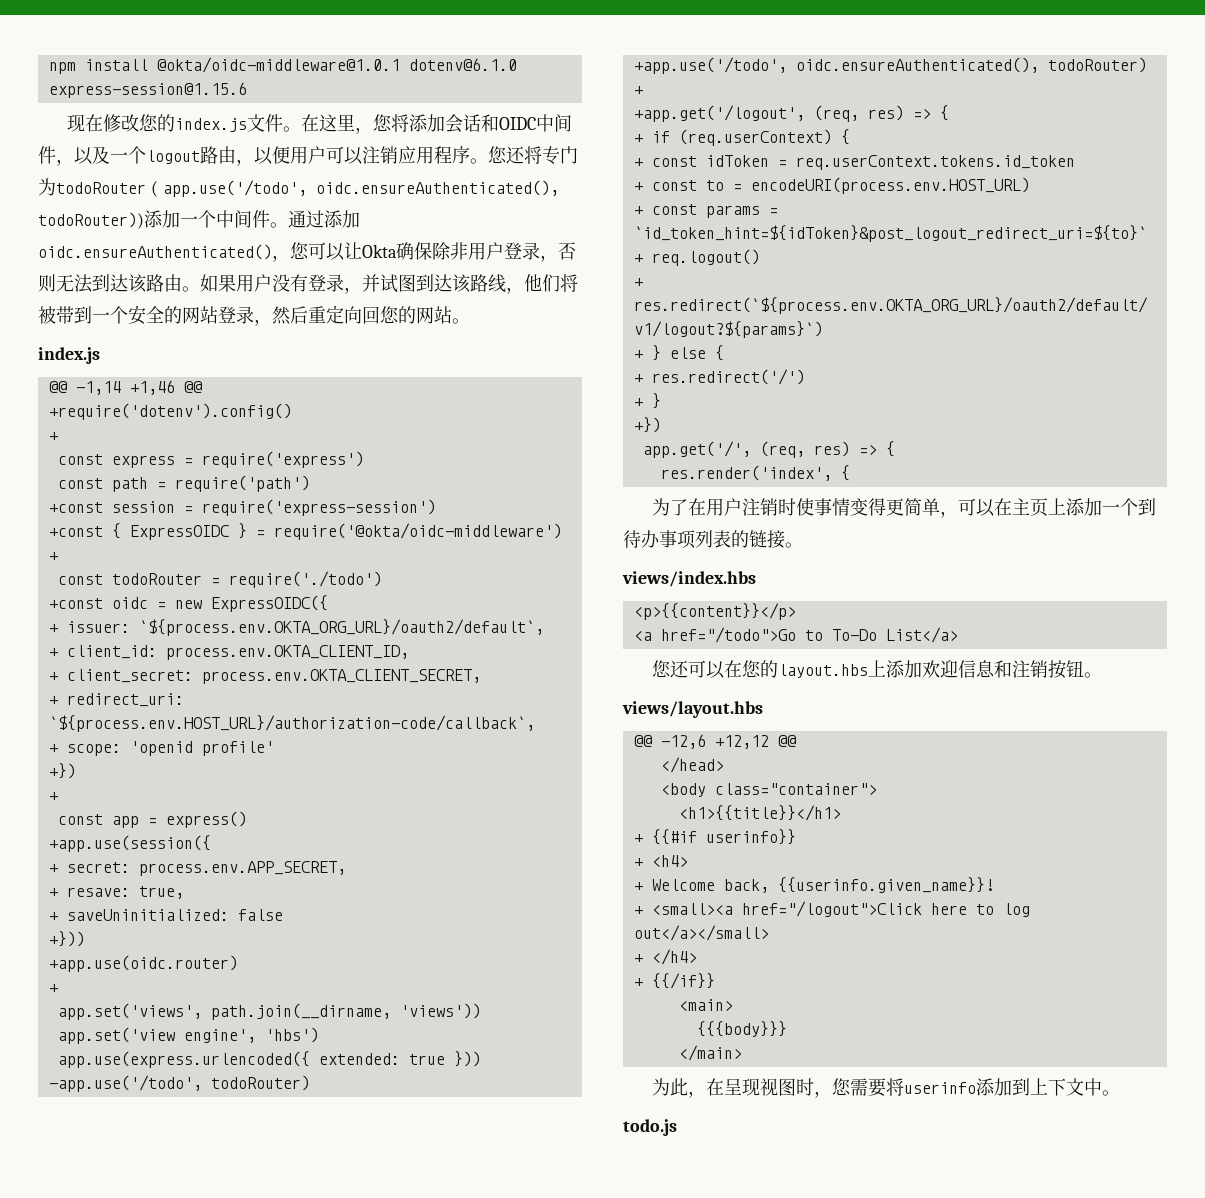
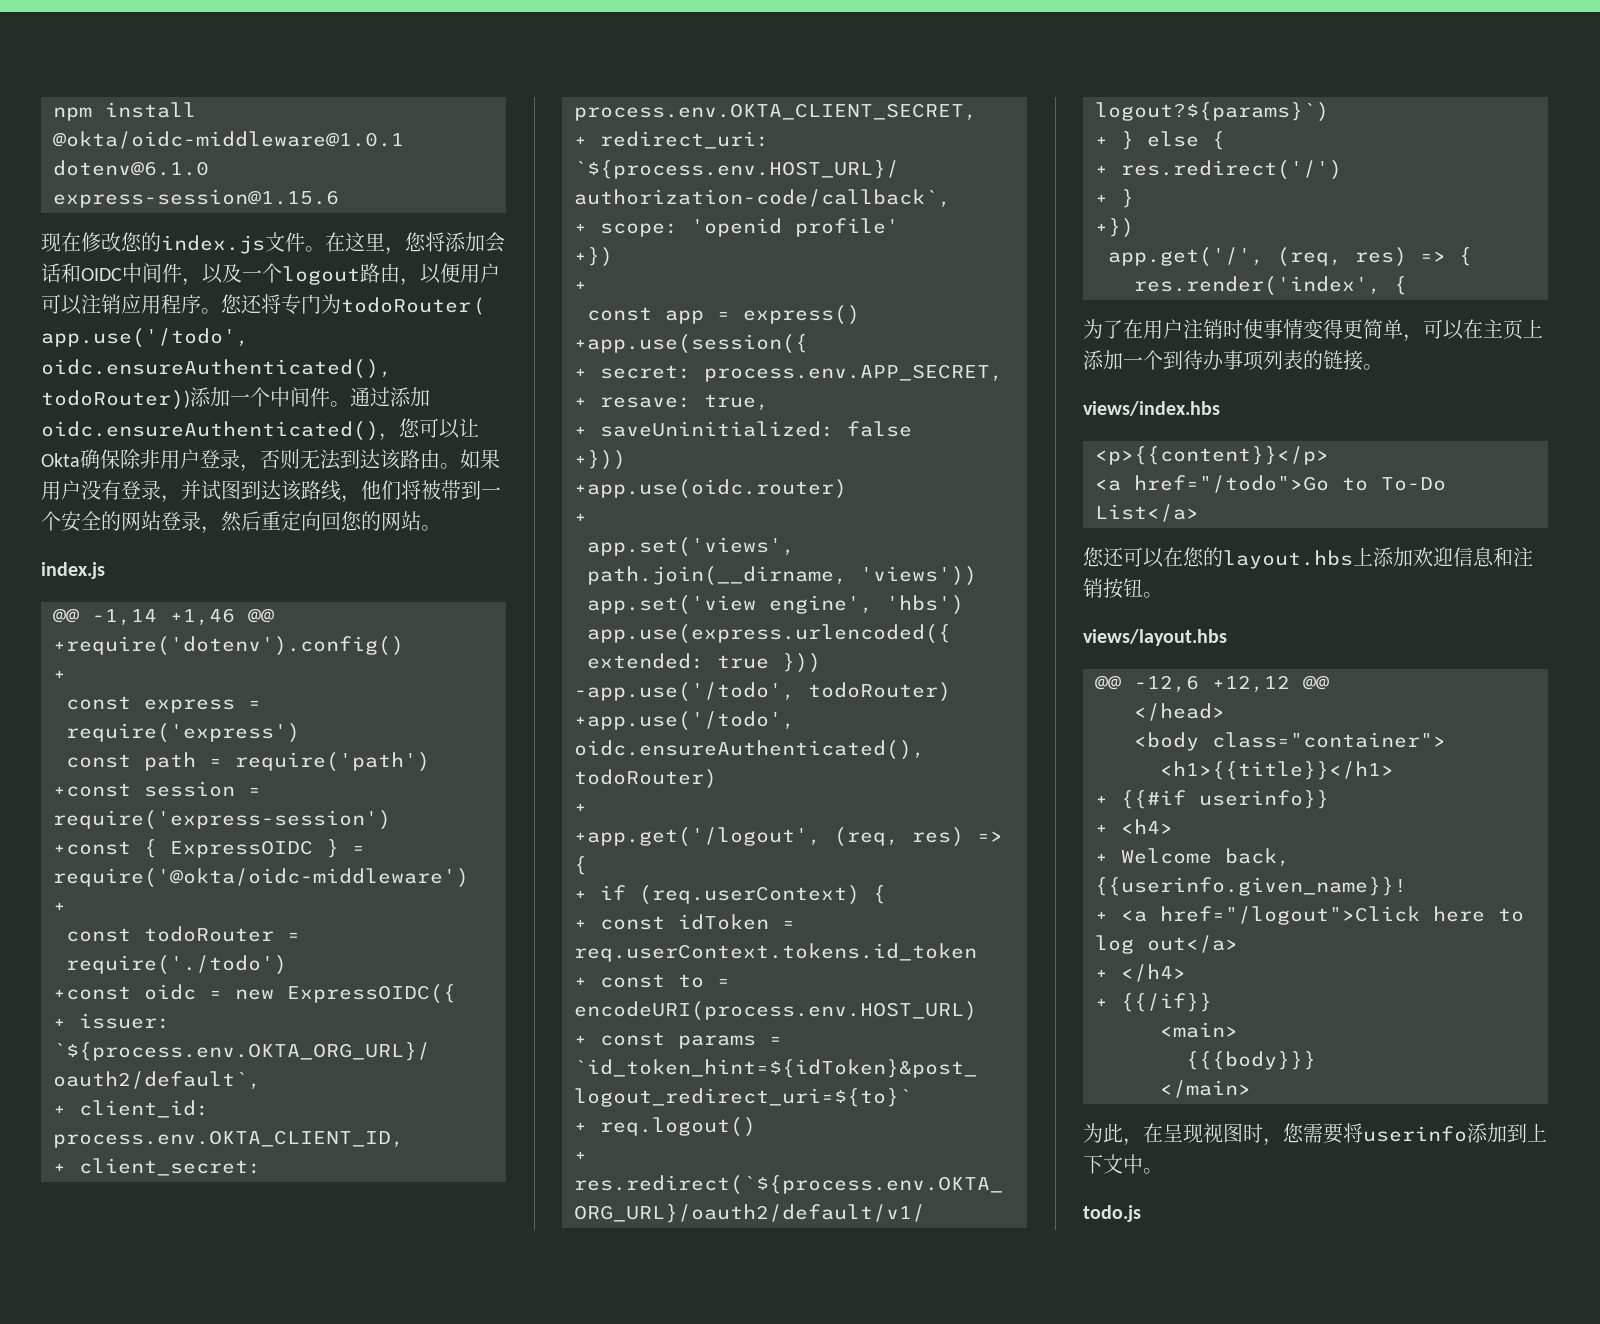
- + <small><a href="/logout">Click here to log out</a></small>
+ + <a href="/logout">Click here to log out</a>

